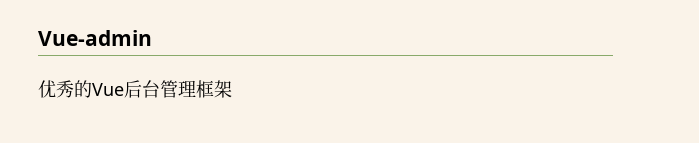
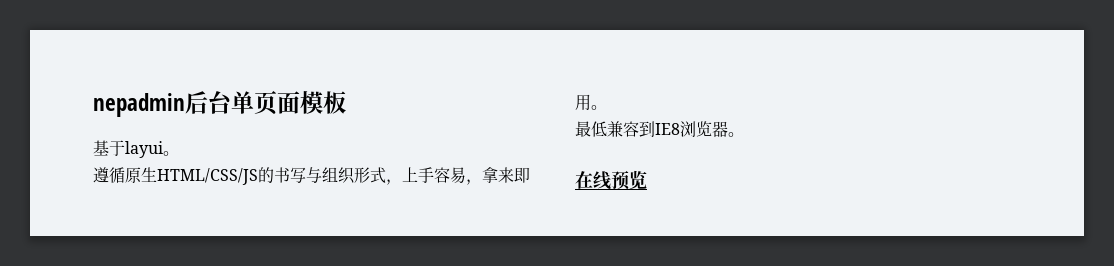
- Vue-admin
- 优秀的Vue后台管理框架
+ nepadmin后台单页面模板
+ 基于layui。
+ 遵循原生HTML/CSS/JS的书写与组织形式，上手容易，拿来即用。
+ 最低兼容到IE8浏览器。
+ 在线预览

